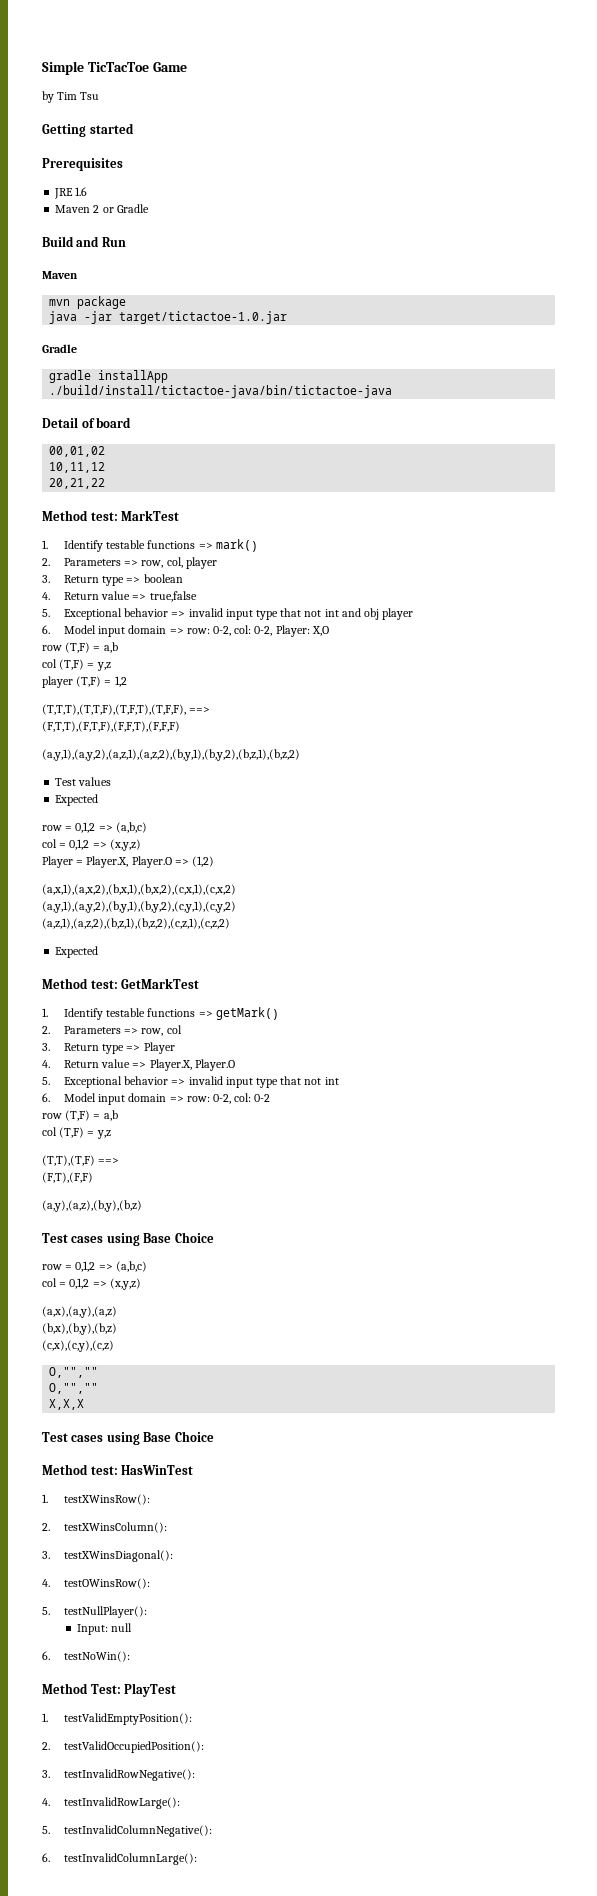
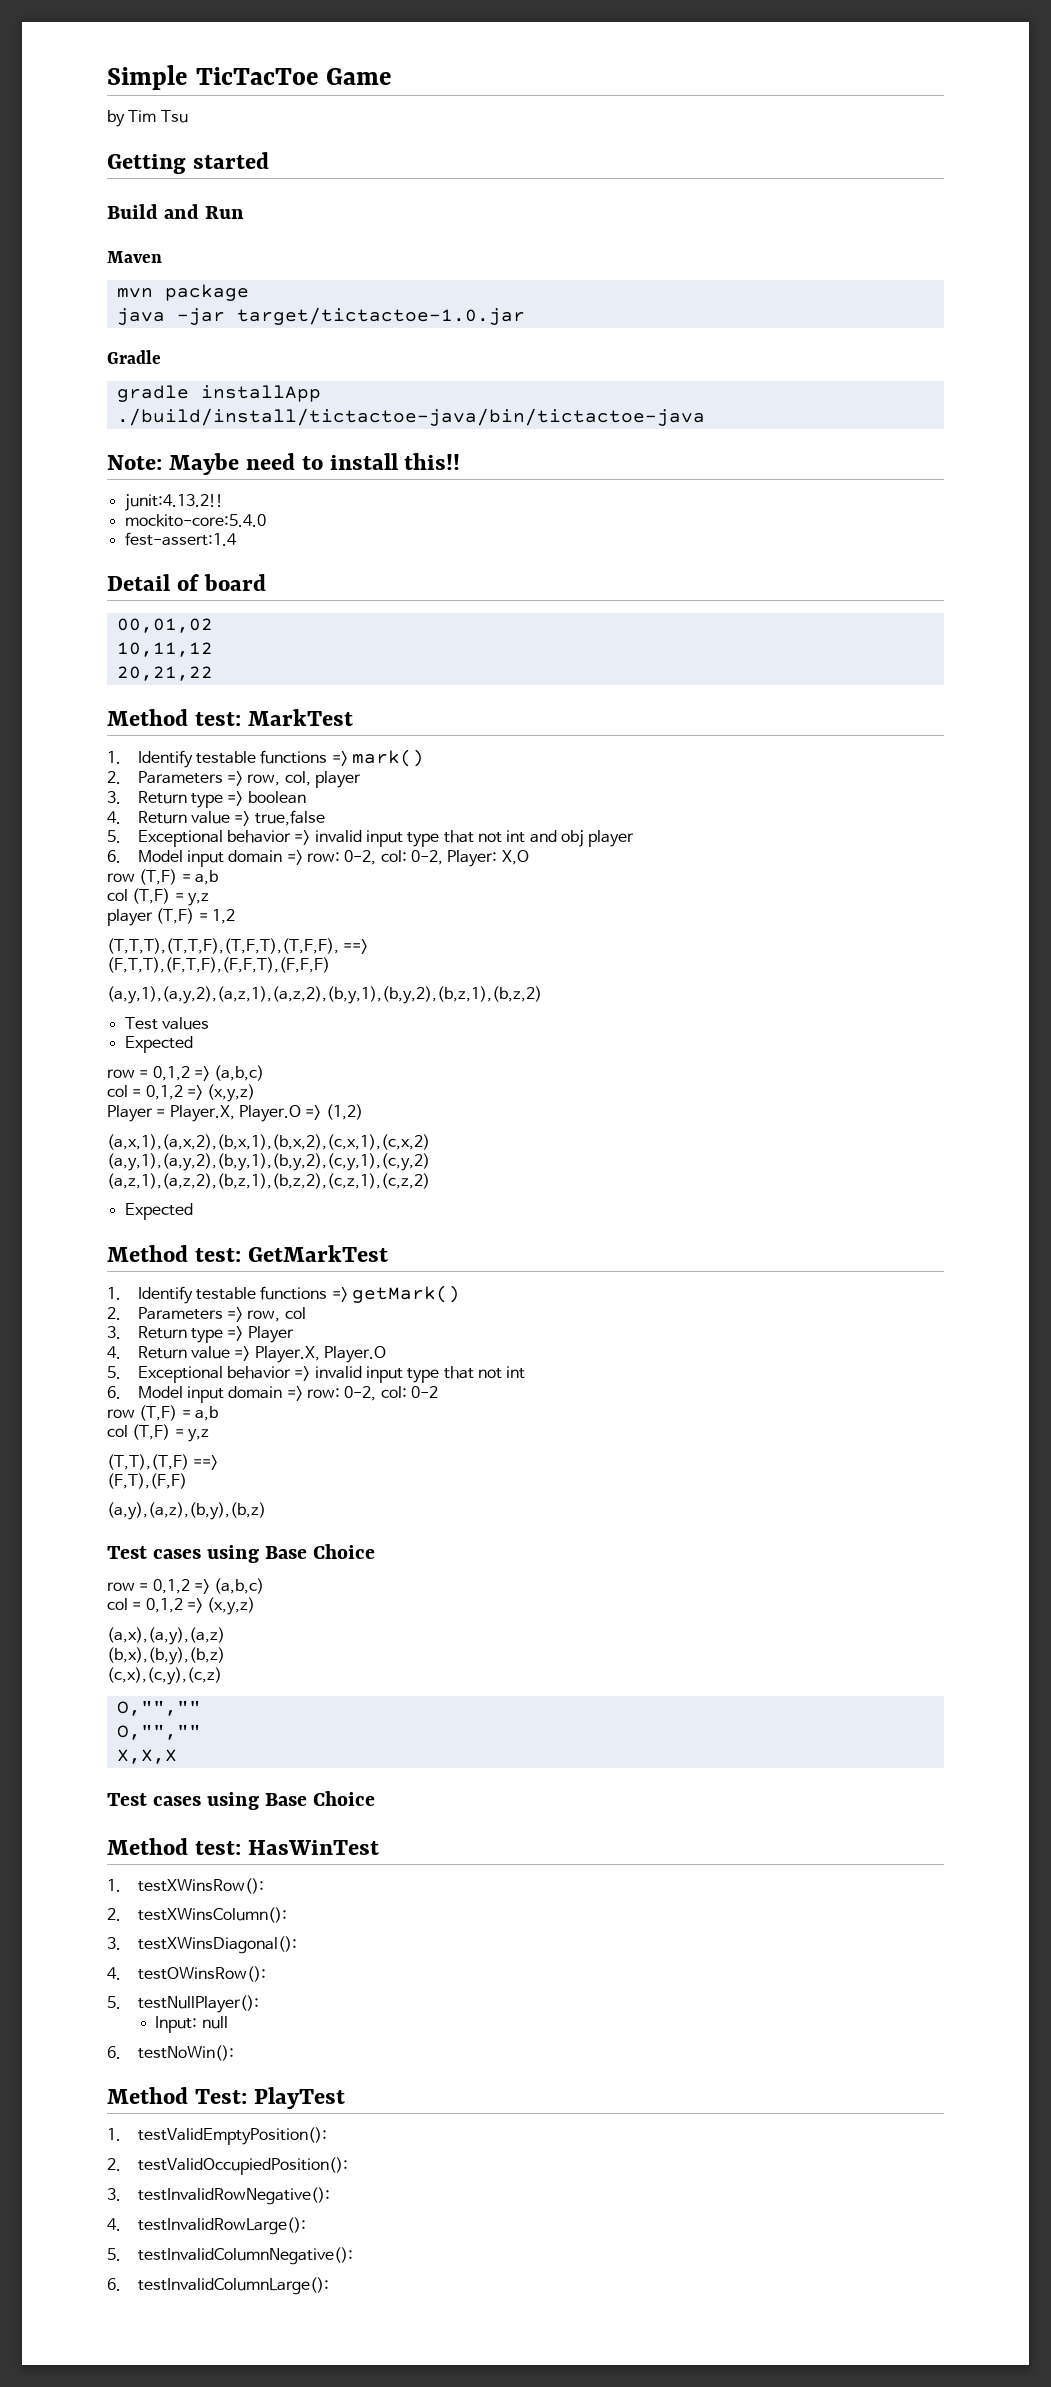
- Prerequisites
- JRE 1.6
- Maven 2 or Gradle
+ Note: Maybe need to install this!!
+ junit:4.13.2!!
+ mockito-core:5.4.0
+ fest-assert:1.4

